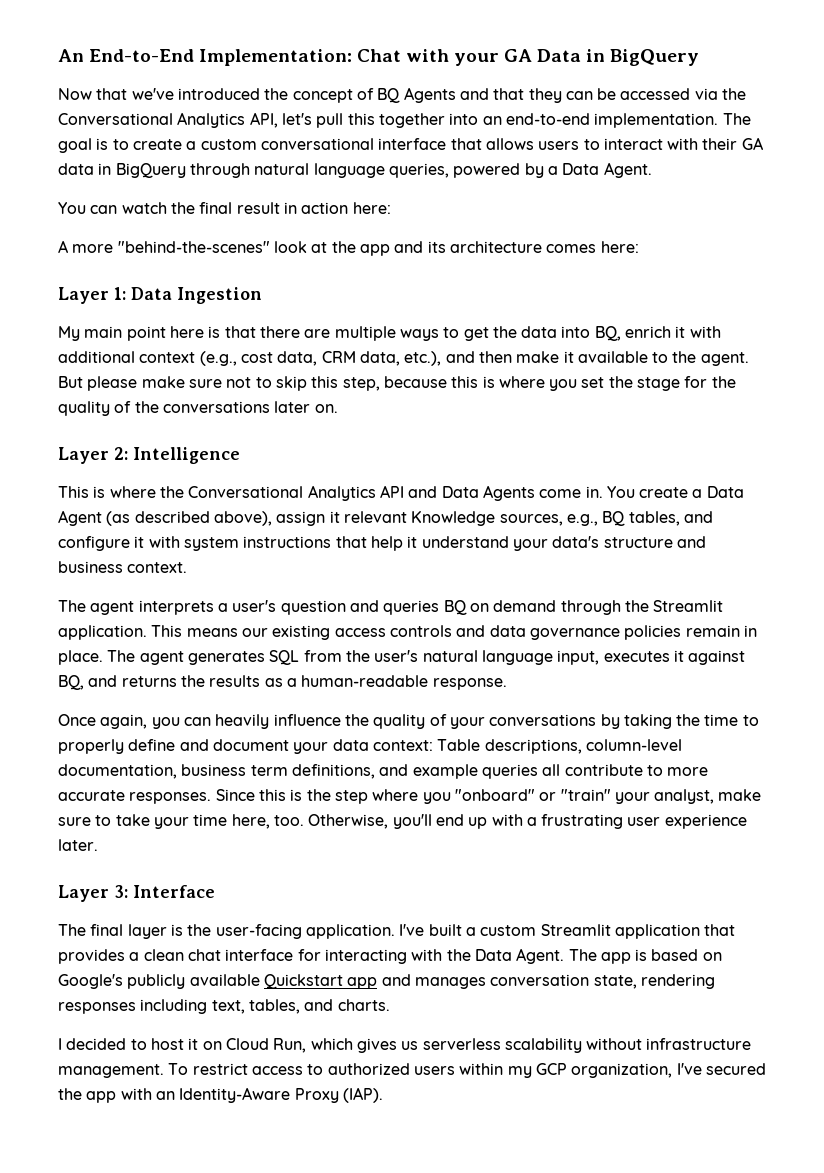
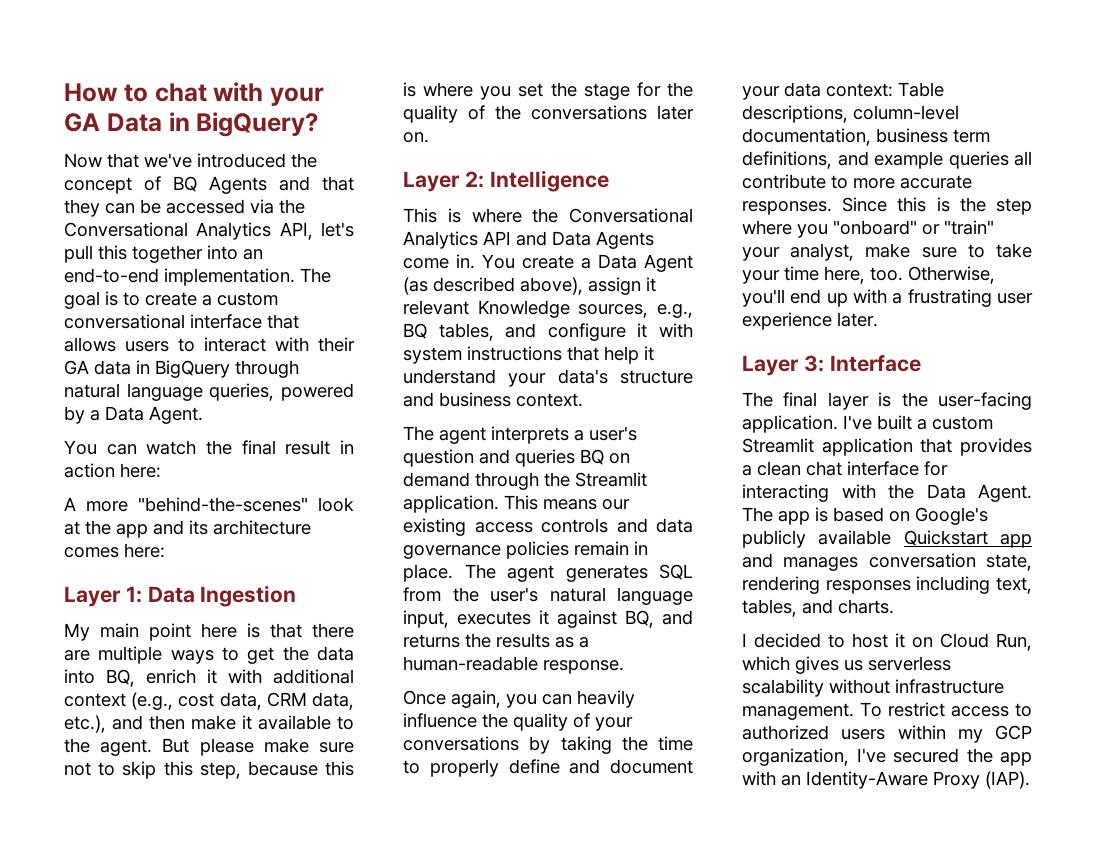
- An End-to-End Implementation: Chat with your GA Data in BigQuery
+ How to chat with your GA Data in BigQuery?

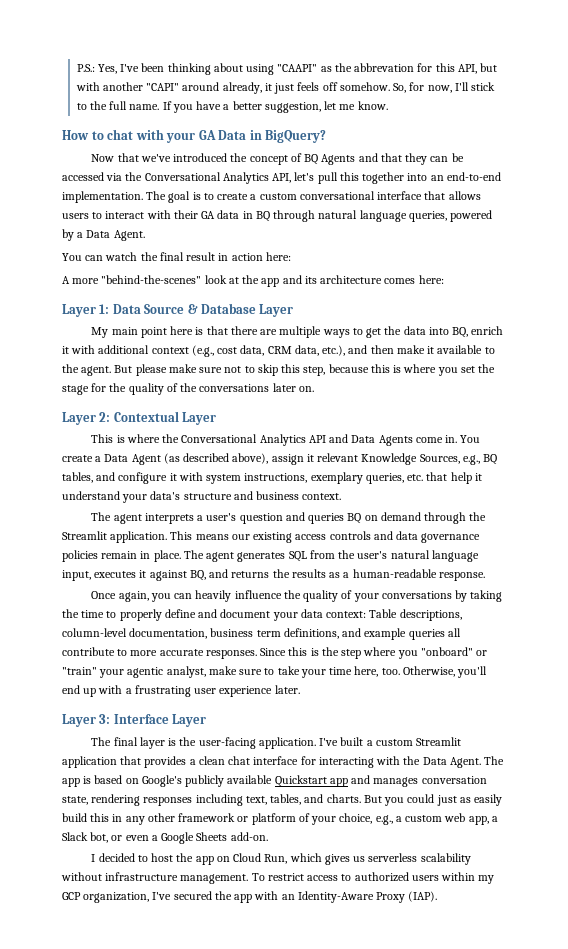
+ P.S.: Yes, I've been thinking about using "CAAPI" as the abbrevation for this API, but with another "CAPI" around already, it just feels off somehow. So, for now, I'll stick to the full name. If you have a better suggestion, let me know.
- The goal is to create a custom conversational interface that allows users to interact with their GA data in BigQuery through natural language queries, powered by a Data Agent.
+ The goal is to create a custom conversational interface that allows users to interact with their GA data in BQ through natural language queries, powered by a Data Agent.
- Layer 1: Data Ingestion
+ Layer 1: Data Source & Database Layer
- Layer 2: Intelligence
+ Layer 2: Contextual Layer
- You create a Data Agent (as described above), assign it relevant Knowledge sources, e.g., BQ tables, and configure it with system instructions that help it understand your data's structure and business context.
+ You create a Data Agent (as described above), assign it relevant Knowledge Sources, e.g., BQ tables, and configure it with system instructions, exemplary queries, etc. that help it understand your data's structure and business context.
- Since this is the step where you "onboard" or "train" your analyst, make sure to take your time here, too.
+ Since this is the step where you "onboard" or "train" your agentic analyst, make sure to take your time here, too.
- Layer 3: Interface
+ Layer 3: Interface Layer
+ But you could just as easily build this in any other framework or platform of your choice, e.g., a custom web app, a Slack bot, or even a Google Sheets add-on.
- I decided to host it on Cloud Run, which gives us serverless scalability without infrastructure management.
+ I decided to host the app on Cloud Run, which gives us serverless scalability without infrastructure management.

